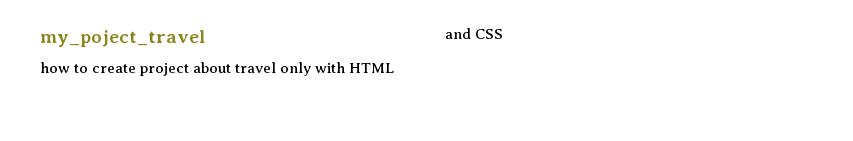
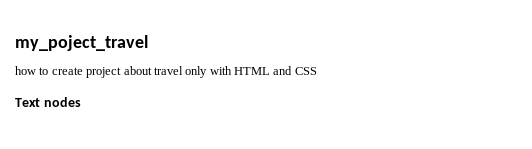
+ Text nodes

